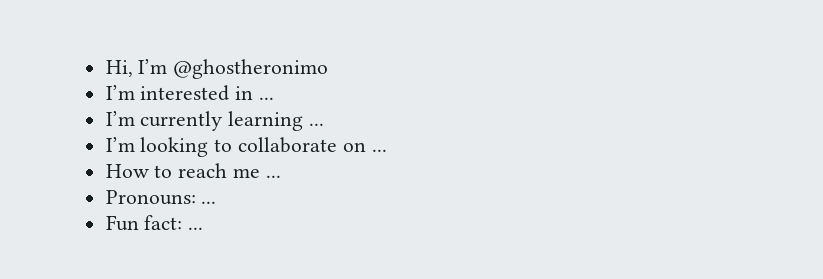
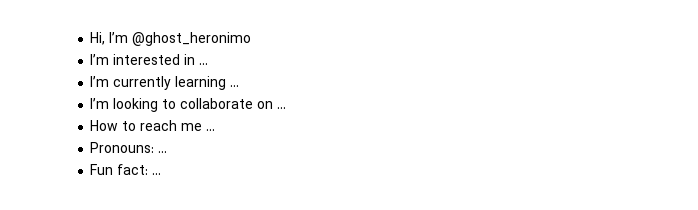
- Hi, I’m @ghostheronimo
+ Hi, I’m @ghost_heronimo

